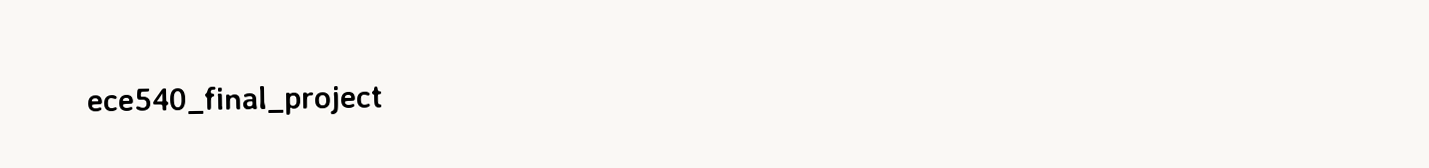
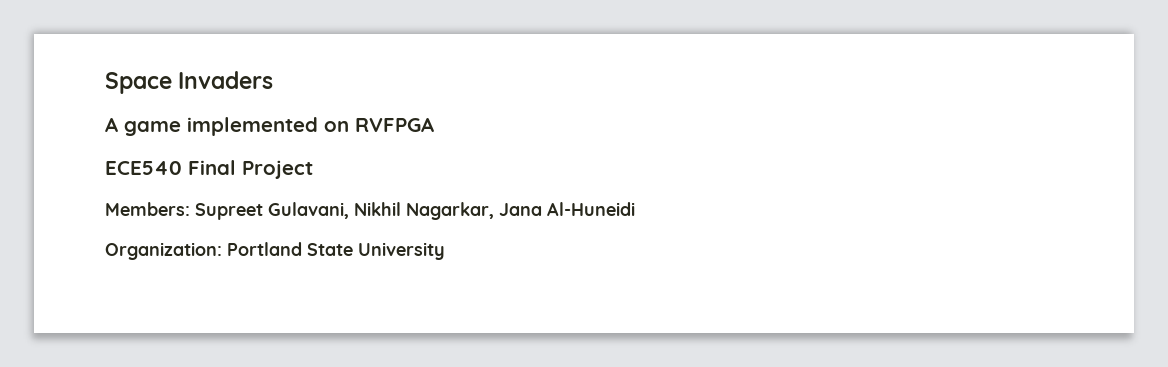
- ece540_final_project
+ Space Invaders
+ A game implemented on RVFPGA
+ ECE540 Final Project
+ Members: Supreet Gulavani, Nikhil Nagarkar, Jana Al-Huneidi
+ Organization: Portland State University

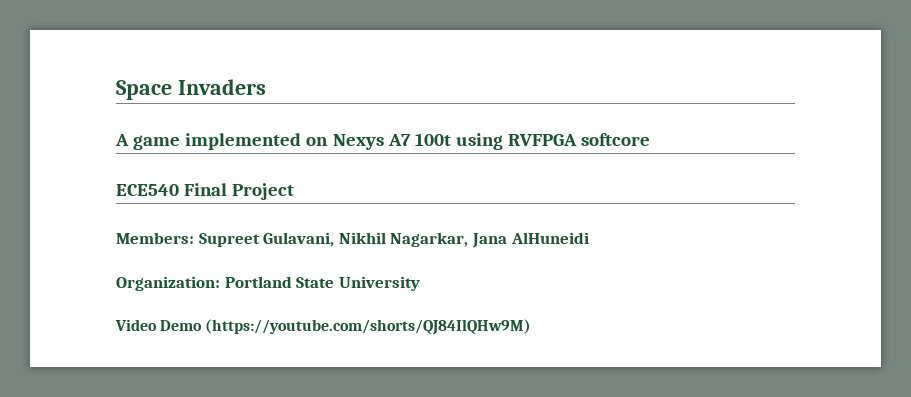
- A game implemented on RVFPGA
+ A game implemented on Nexys A7 100t using RVFPGA softcore
- Members: Supreet Gulavani, Nikhil Nagarkar, Jana Al-Huneidi
+ Members: Supreet Gulavani, Nikhil Nagarkar, Jana AlHuneidi
+ Video Demo (https://youtube.com/shorts/QJ84IlQHw9M)

